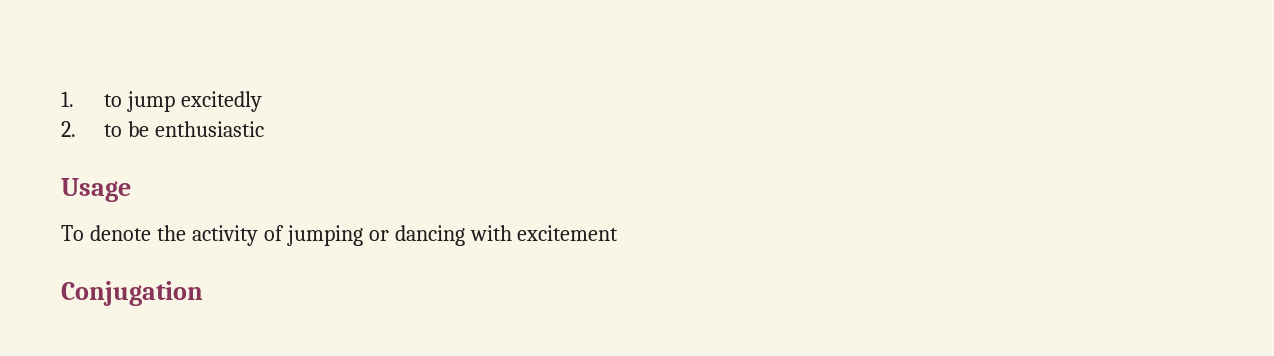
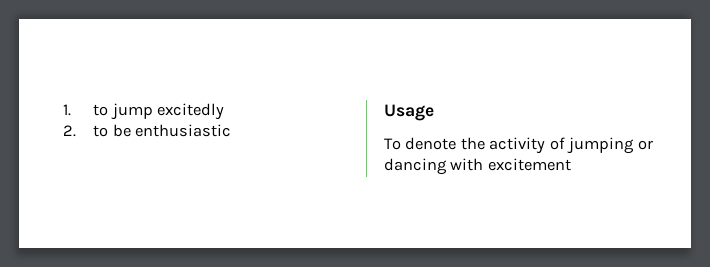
- Conjugation

